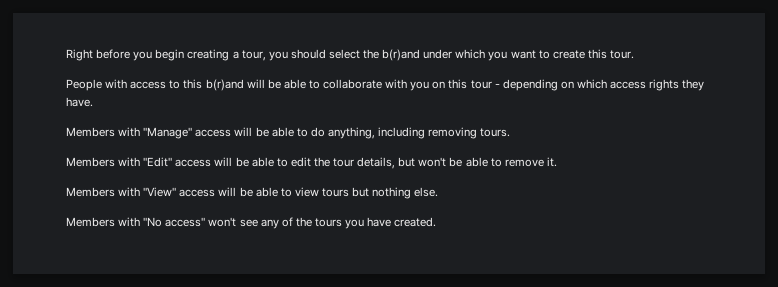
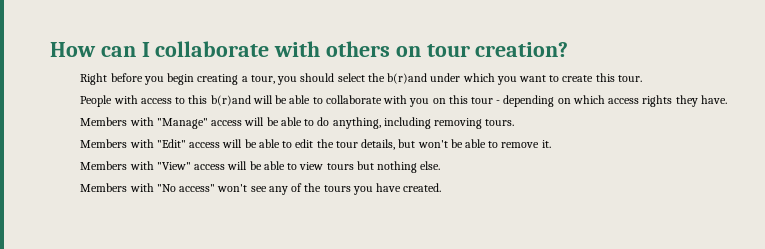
+ How can I collaborate with others on tour creation?

